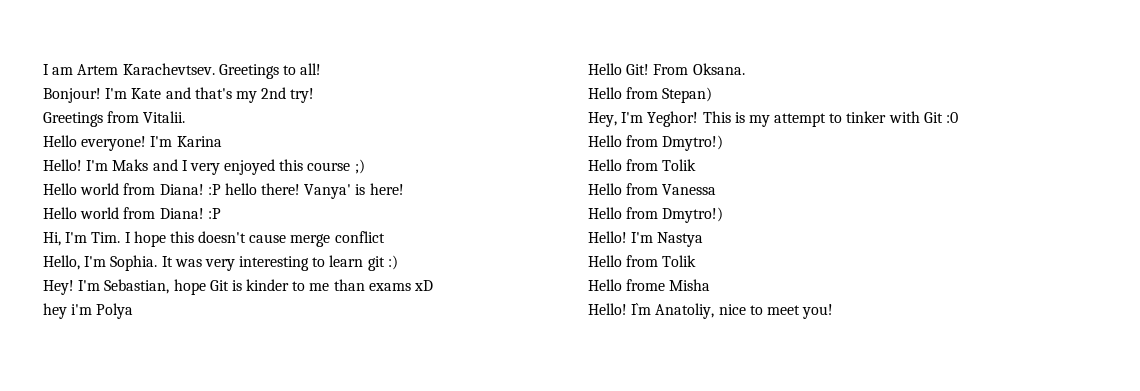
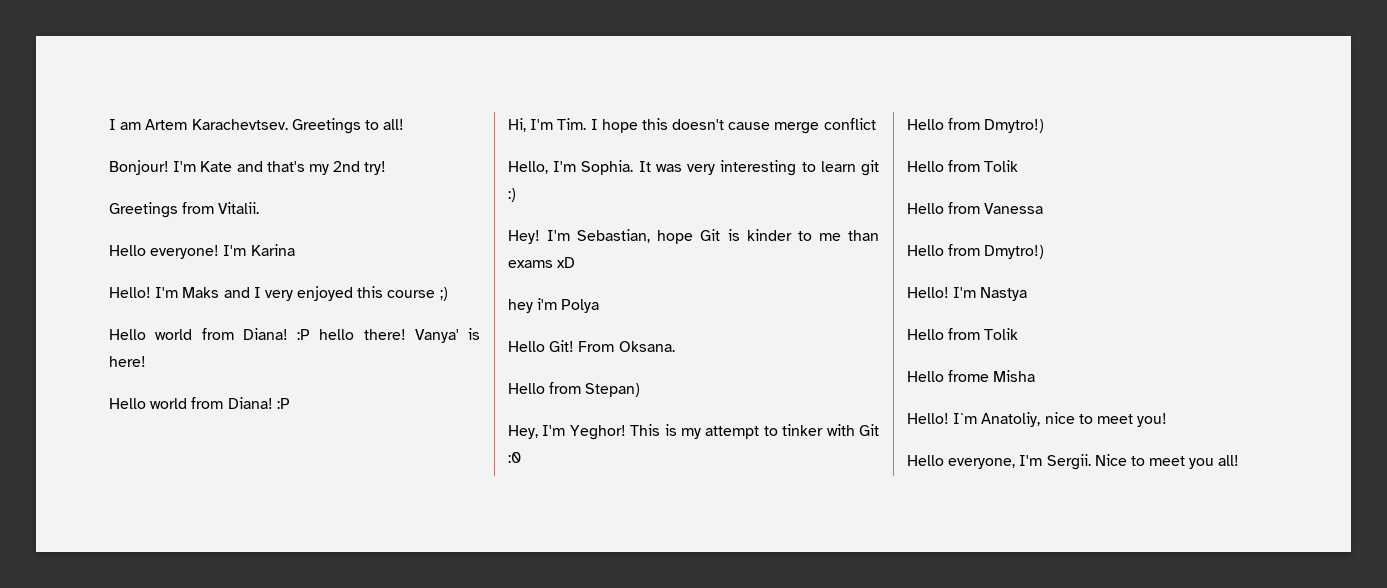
+ Hello everyone, I'm Sergii. Nice to meet you all!

